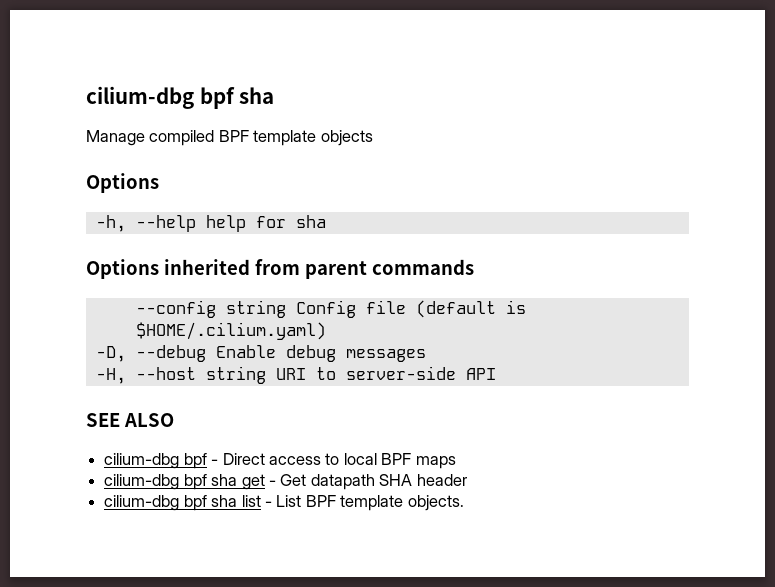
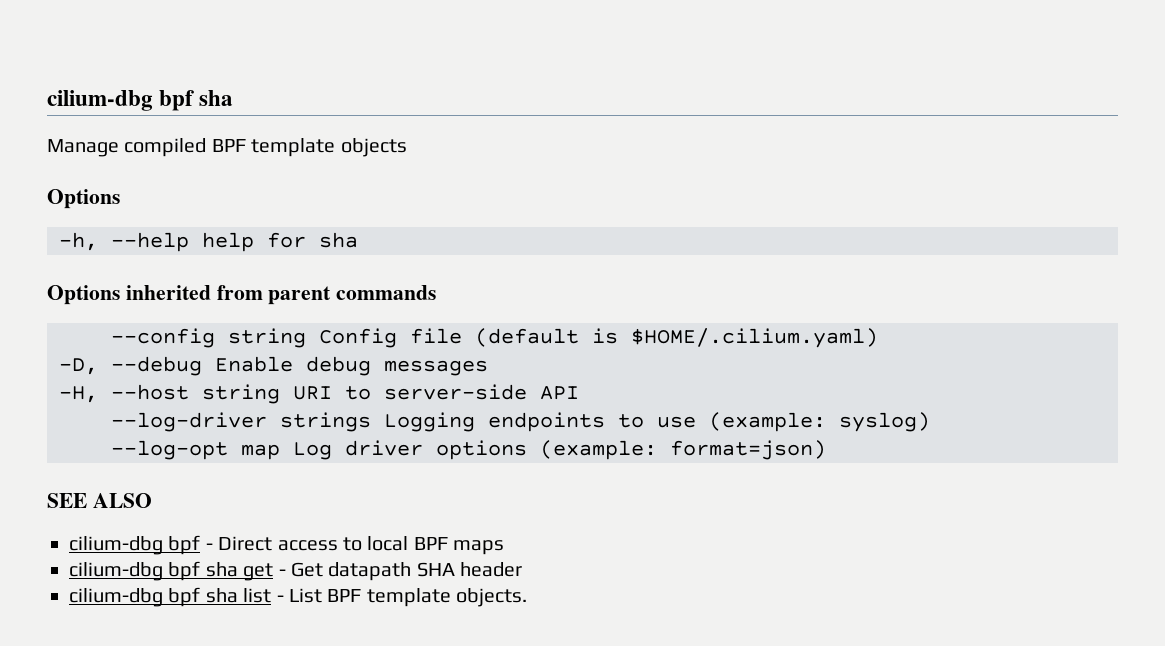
+ --log-driver strings Logging endpoints to use (example: syslog)
+ --log-opt map Log driver options (example: format=json)

